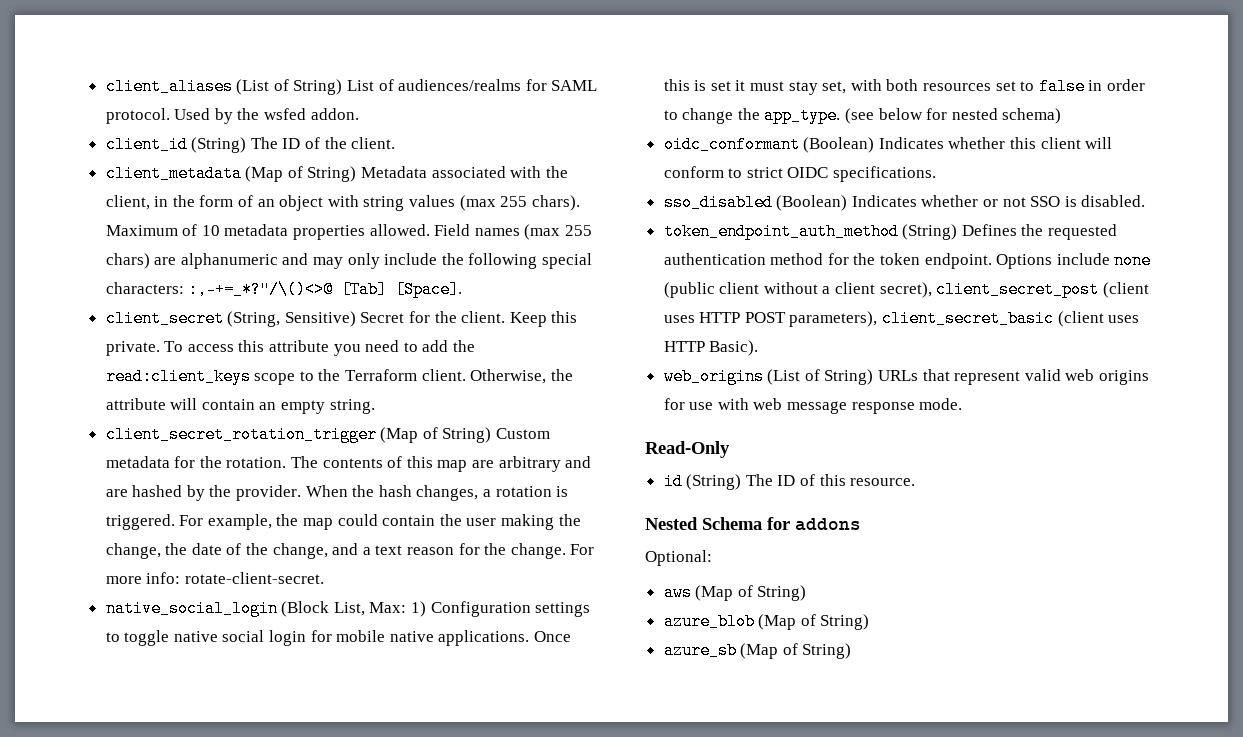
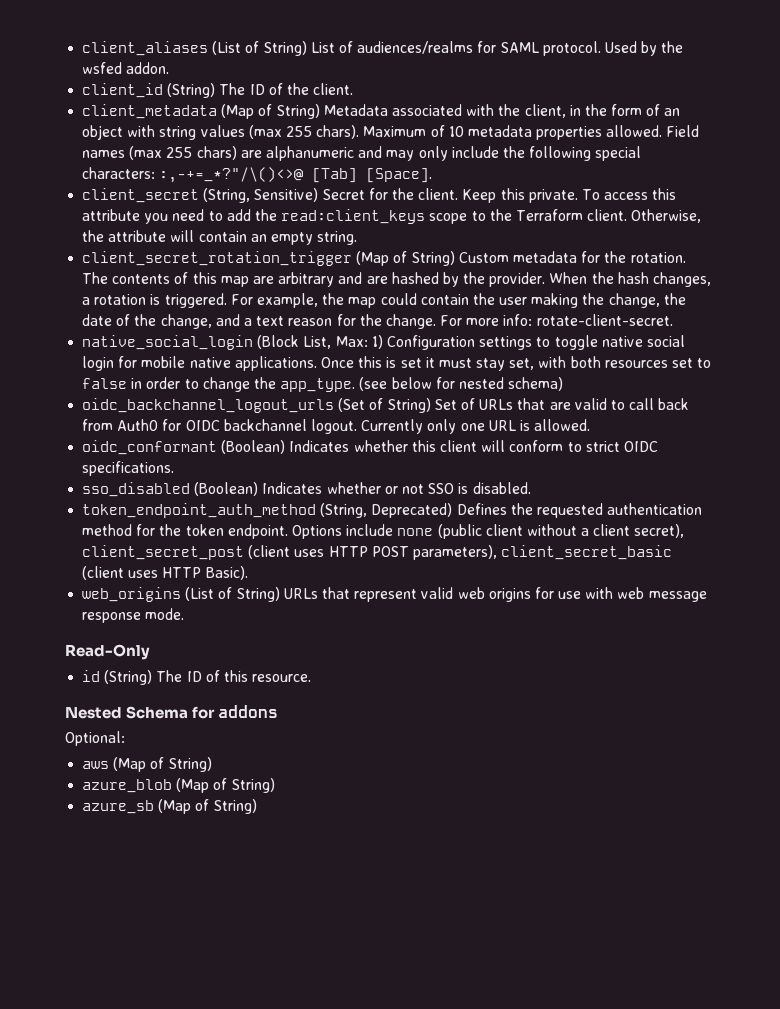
+ oidc_backchannel_logout_urls (Set of String) Set of URLs that are valid to call back from Auth0 for OIDC backchannel logout. Currently only one URL is allowed.
- token_endpoint_auth_method (String) Defines the requested authentication method for the token endpoint.
+ token_endpoint_auth_method (String, Deprecated) Defines the requested authentication method for the token endpoint.

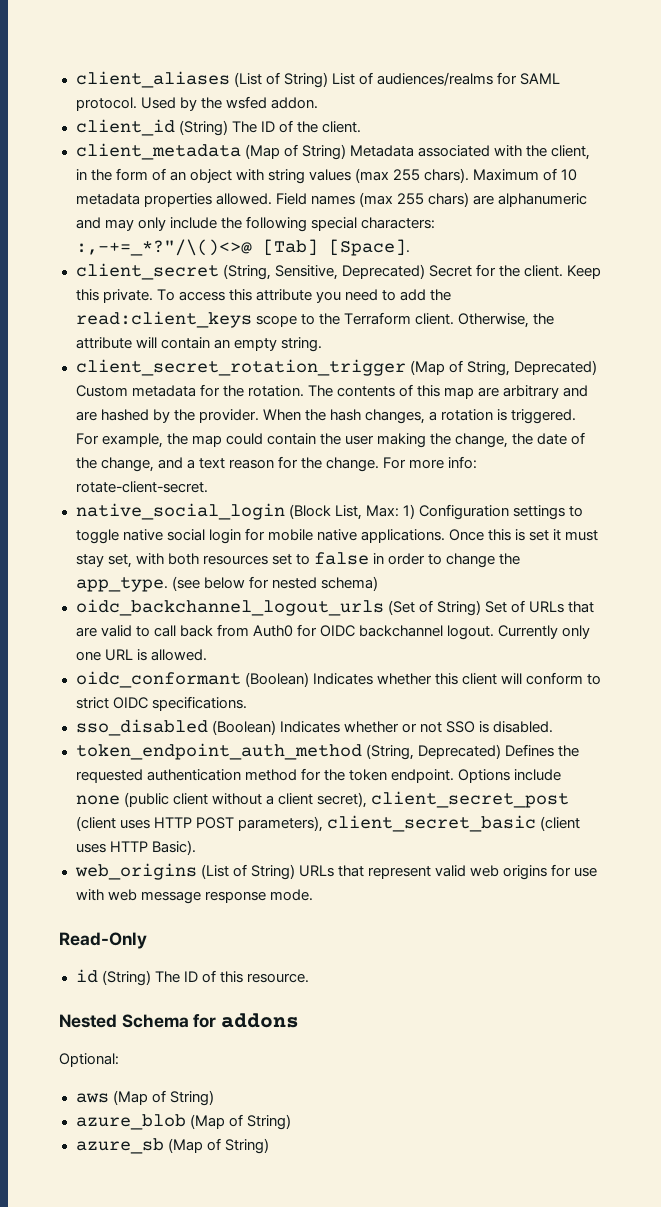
- client_secret (String, Sensitive) Secret for the client.
+ client_secret (String, Sensitive, Deprecated) Secret for the client.
- client_secret_rotation_trigger (Map of String) Custom metadata for the rotation.
+ client_secret_rotation_trigger (Map of String, Deprecated) Custom metadata for the rotation.

